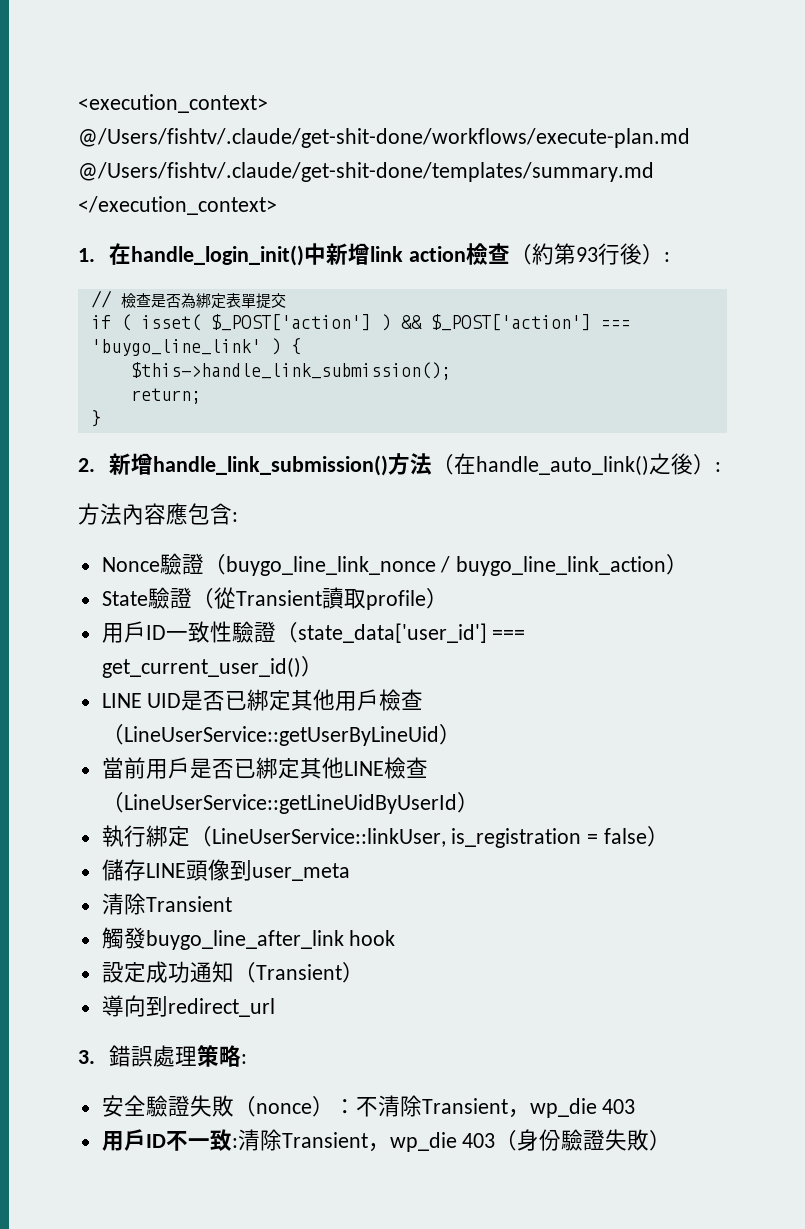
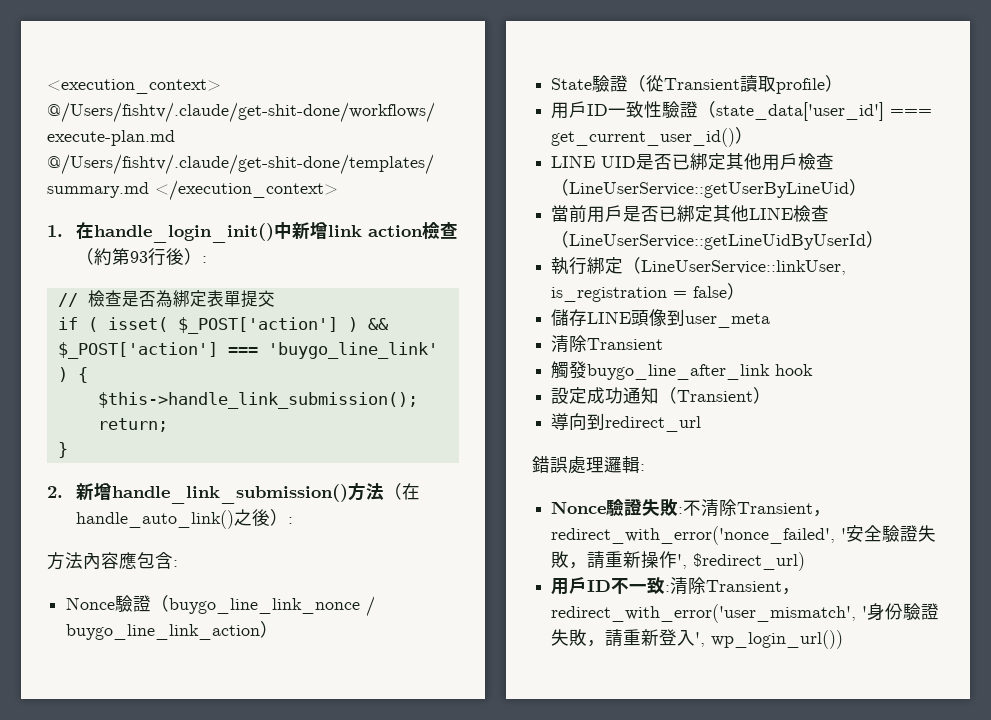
- 3.錯誤處理策略:
- 安全驗證失敗（nonce）：不清除Transient，wp_die 403
+ 錯誤處理邏輯:
+ Nonce驗證失敗:不清除Transient，redirect_with_error('nonce_failed', '安全驗證失敗，請重新操作', $redirect_url)
- 用戶ID不一致:清除Transient，wp_die 403（身份驗證失敗）
+ 用戶ID不一致:清除Transient，redirect_with_error('user_mismatch', '身份驗證失敗，請重新登入', wp_login_url())

